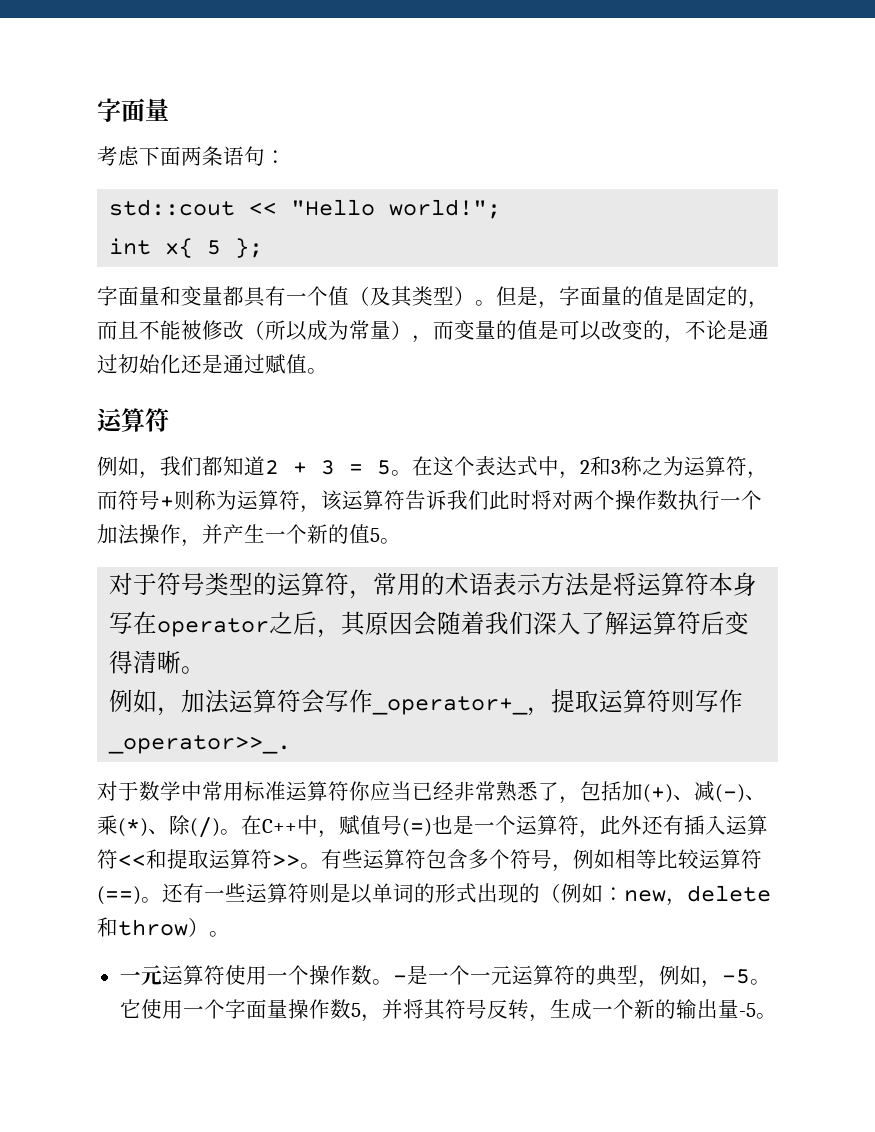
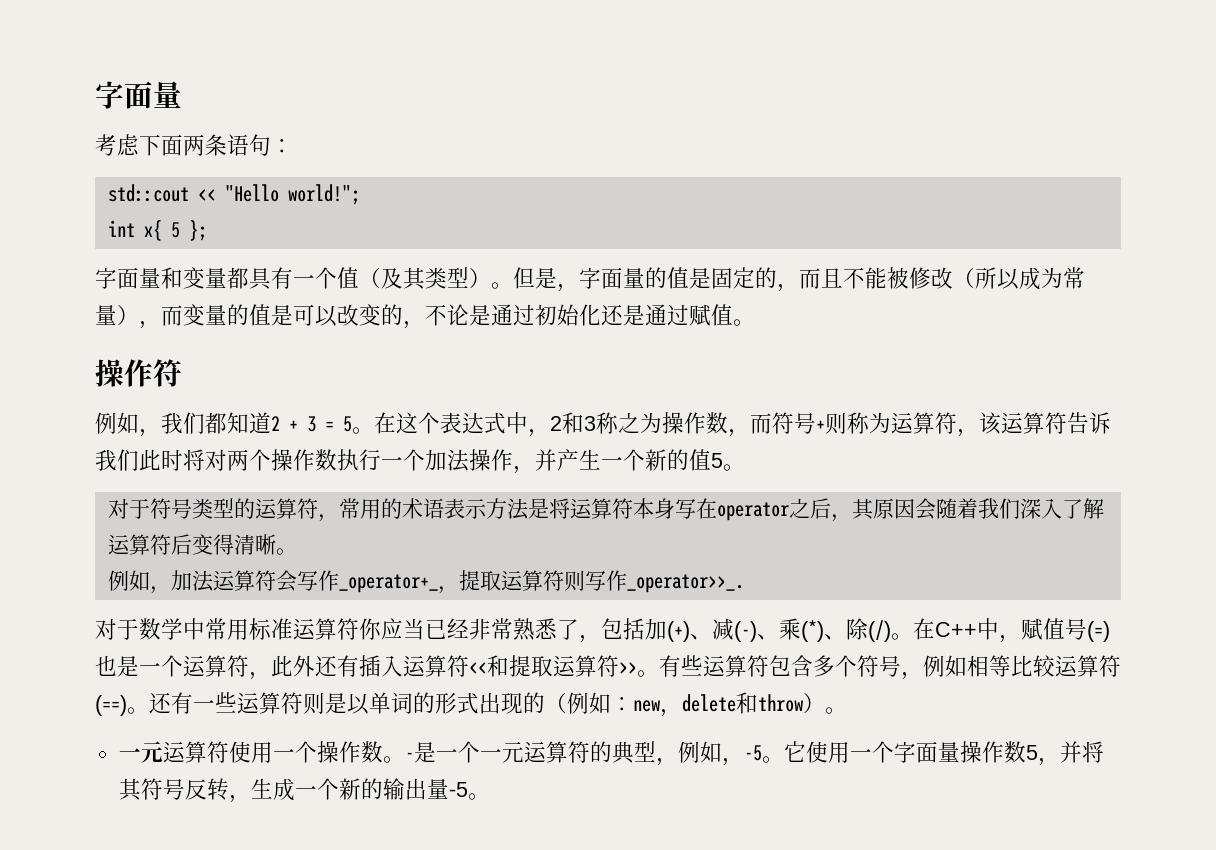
  但是，字面量的值是固定的，而且不能被修改（所以成为常量），而变量的值是可以改变的，不论是通过初始化还是通过赋值。
- 运算符
+ 操作符
- 在这个表达式中，2和3称之为运算符，而符号+则称为运算符，该运算符告诉我们此时将对两个操作数执行一个加法操作，并产生一个新的值5。
+ 在这个表达式中，2和3称之为操作数，而符号+则称为运算符，该运算符告诉我们此时将对两个操作数执行一个加法操作，并产生一个新的值5。

